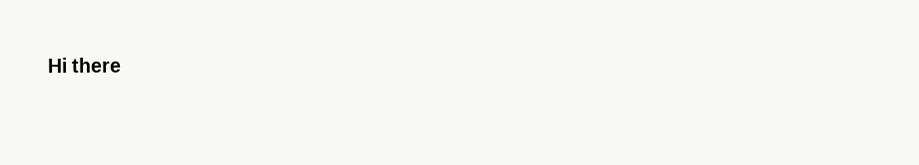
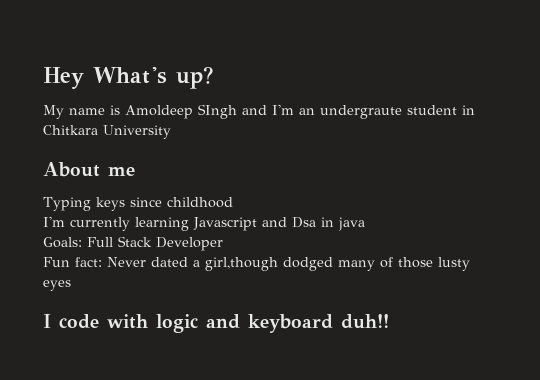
- Hi there
+ Hey What's up?
+ My name is Amoldeep SIngh and I'm an undergraute student in Chitkara University
+ About me
+ Typing keys since childhood
+ I'm currently learning Javascript and Dsa in java
+ Goals: Full Stack Developer
+ Fun fact: Never dated a girl,though dodged many of those lusty eyes
+ I code with logic and keyboard duh!!

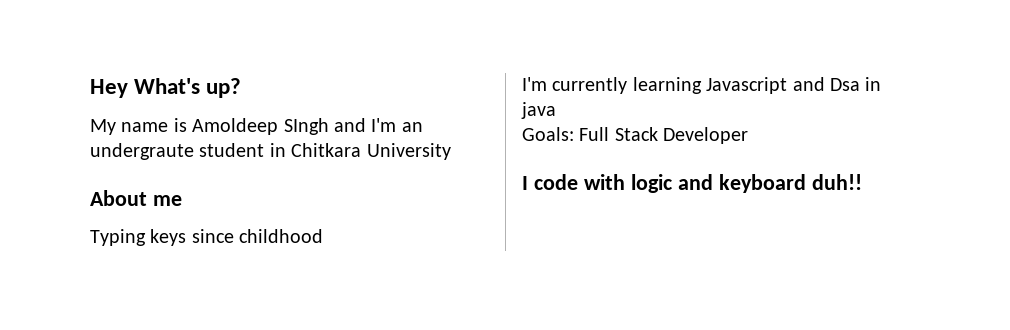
- Fun fact: Never dated a girl,though dodged many of those lusty eyes

